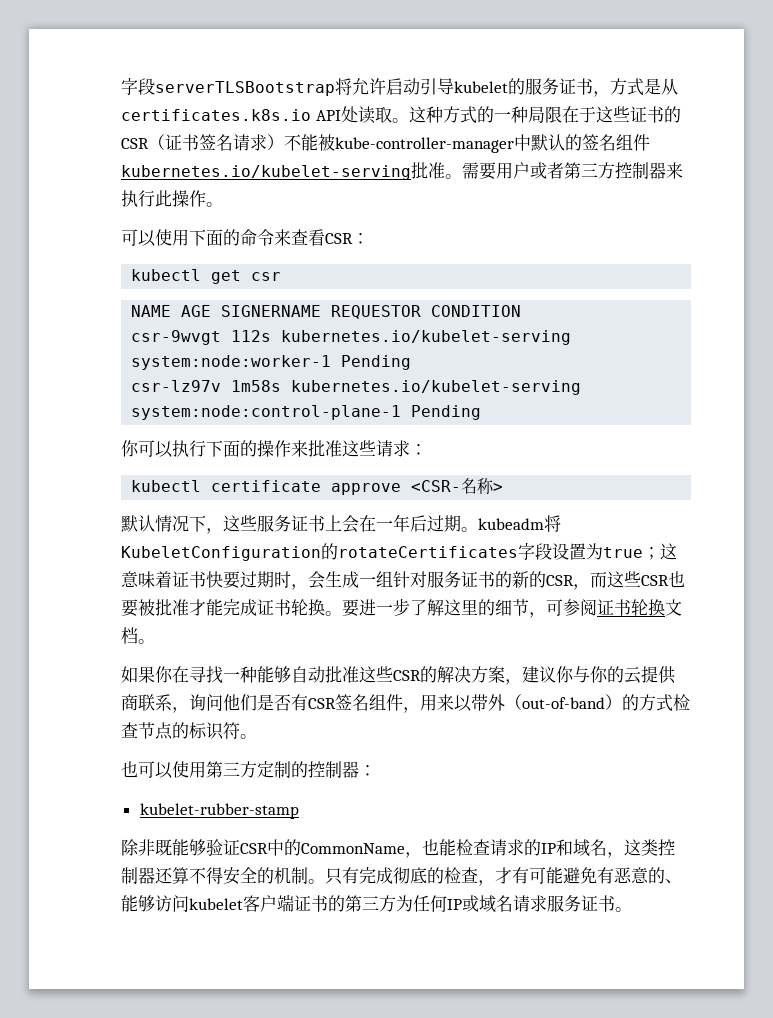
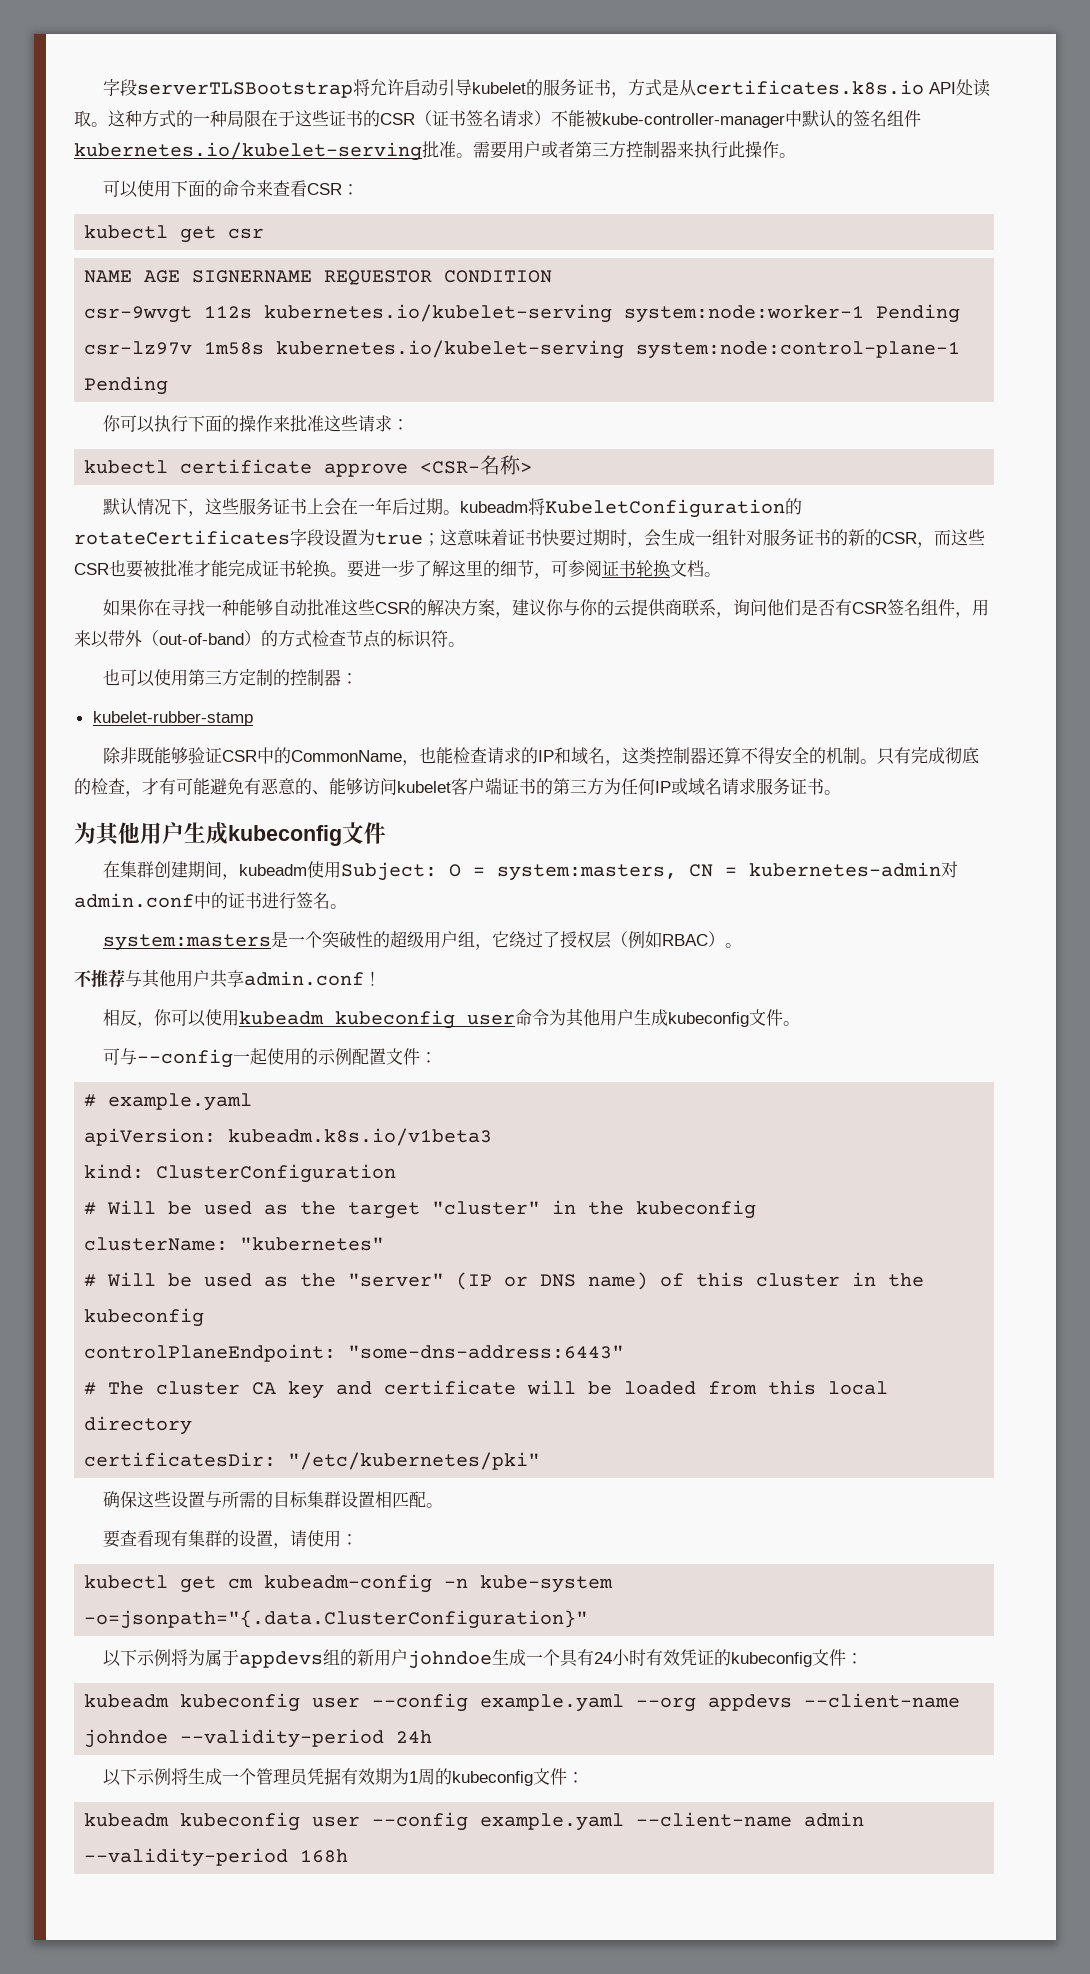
  只有完成彻底的检查，才有可能避免有恶意的、能够访问kubelet客户端证书的第三方为任何IP或域名请求服务证书。
+ 为其他用户生成kubeconfig文件
+ 在集群创建期间，kubeadm使用Subject: O = system:masters, CN = kubernetes-admin对admin.conf中的证书进行签名。
+ system:masters是一个突破性的超级用户组，它绕过了授权层（例如RBAC）。
+ 不推荐与其他用户共享admin.conf！
+ 相反，你可以使用kubeadm kubeconfig user命令为其他用户生成kubeconfig文件。
+ 可与--config一起使用的示例配置文件：
+ # example.yaml
+ apiVersion: kubeadm.k8s.io/v1beta3
+ kind: ClusterConfiguration
+ # Will be used as the target "cluster" in the kubeconfig
+ clusterName: "kubernetes"
+ # Will be used as the "server" (IP or DNS name) of this cluster in the kubeconfig
+ controlPlaneEndpoint: "some-dns-address:6443"
+ # The cluster CA key and certificate will be loaded from this local directory
+ certificatesDir: "/etc/kubernetes/pki"
+ 确保这些设置与所需的目标集群设置相匹配。
+ 要查看现有集群的设置，请使用：
+ kubectl get cm kubeadm-config -n kube-system -o=jsonpath="{.data.ClusterConfiguration}"
+ 以下示例将为属于appdevs组的新用户johndoe生成一个具有24小时有效凭证的kubeconfig文件：
+ kubeadm kubeconfig user --config example.yaml --org appdevs --client-name johndoe --validity-period 24h
+ 以下示例将生成一个管理员凭据有效期为1周的kubeconfig文件：
+ kubeadm kubeconfig user --config example.yaml --client-name admin --validity-period 168h

